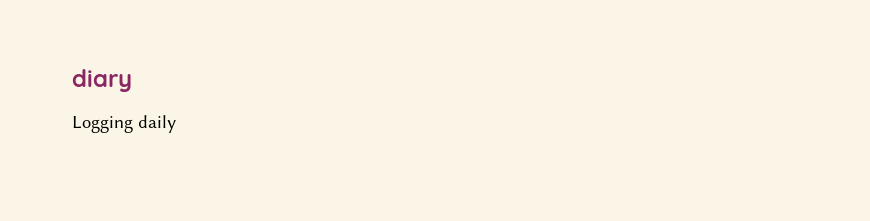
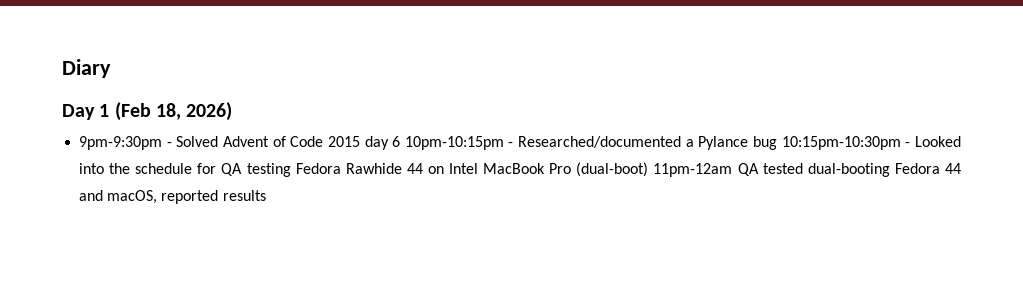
- diary
- Logging daily
+ Diary
+ Day 1 (Feb 18, 2026)
+ 9pm-9:30pm - Solved Advent of Code 2015 day 6 10pm-10:15pm - Researched/documented a Pylance bug 10:15pm-10:30pm - Looked into the schedule for QA testing Fedora Rawhide 44 on Intel MacBook Pro (dual-boot) 11pm-12am QA tested dual-booting Fedora 44 and macOS, reported results

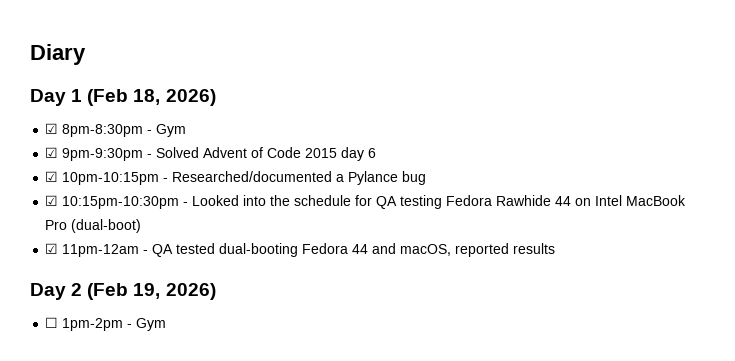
- 9pm-9:30pm - Solved Advent of Code 2015 day 6 10pm-10:15pm - Researched/documented a Pylance bug 10:15pm-10:30pm - Looked into the schedule for QA testing Fedora Rawhide 44 on Intel MacBook Pro (dual-boot) 11pm-12am QA tested dual-booting Fedora 44 and macOS, reported results
+ ☑ 8pm-8:30pm - Gym
+ ☑ 9pm-9:30pm - Solved Advent of Code 2015 day 6
+ ☑ 10pm-10:15pm - Researched/documented a Pylance bug
+ ☑ 10:15pm-10:30pm - Looked into the schedule for QA testing Fedora Rawhide 44 on Intel MacBook Pro (dual-boot)
+ ☑ 11pm-12am - QA tested dual-booting Fedora 44 and macOS, reported results
+ Day 2 (Feb 19, 2026)
+ ☐ 1pm-2pm - Gym

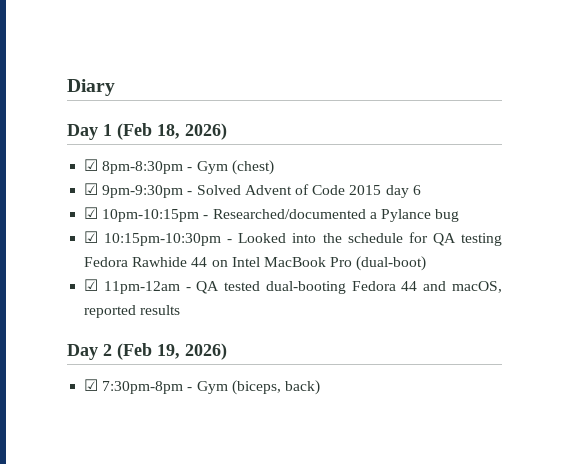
- ☑ 8pm-8:30pm - Gym
+ ☑ 8pm-8:30pm - Gym (chest)
- ☐ 1pm-2pm - Gym
+ ☑ 7:30pm-8pm - Gym (biceps, back)

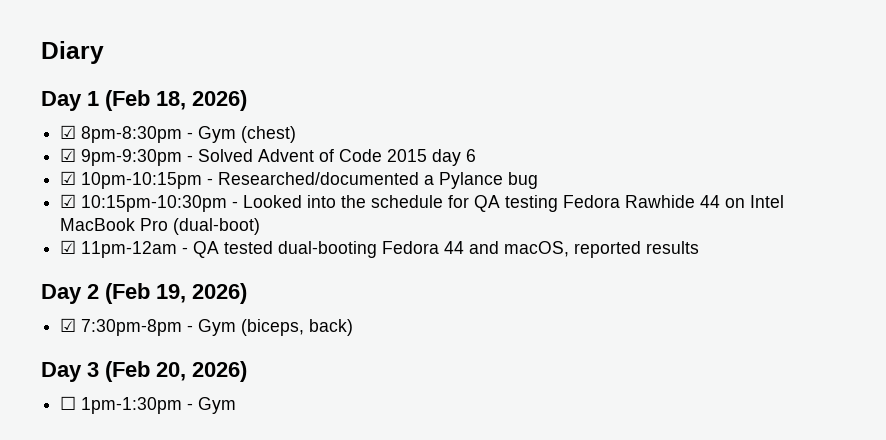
+ Day 3 (Feb 20, 2026)
+ ☐ 1pm-1:30pm - Gym

